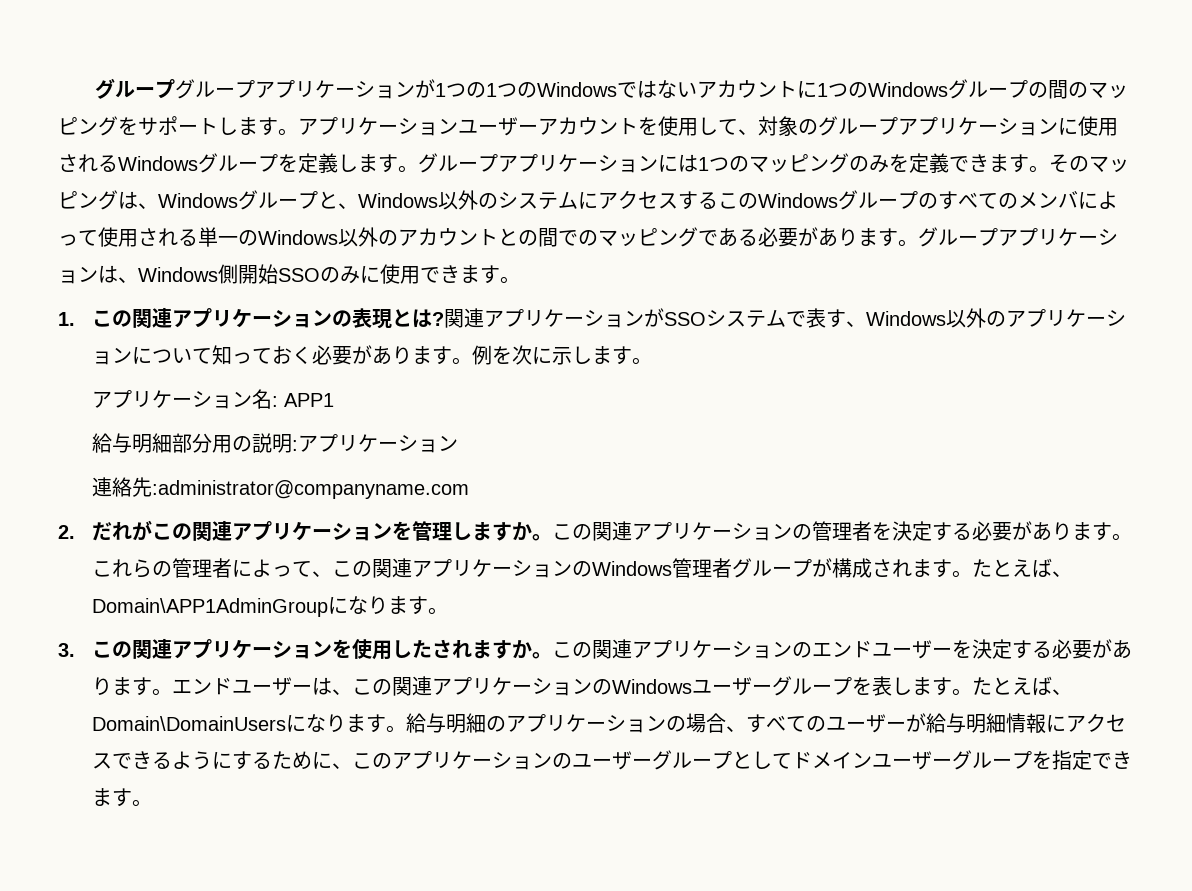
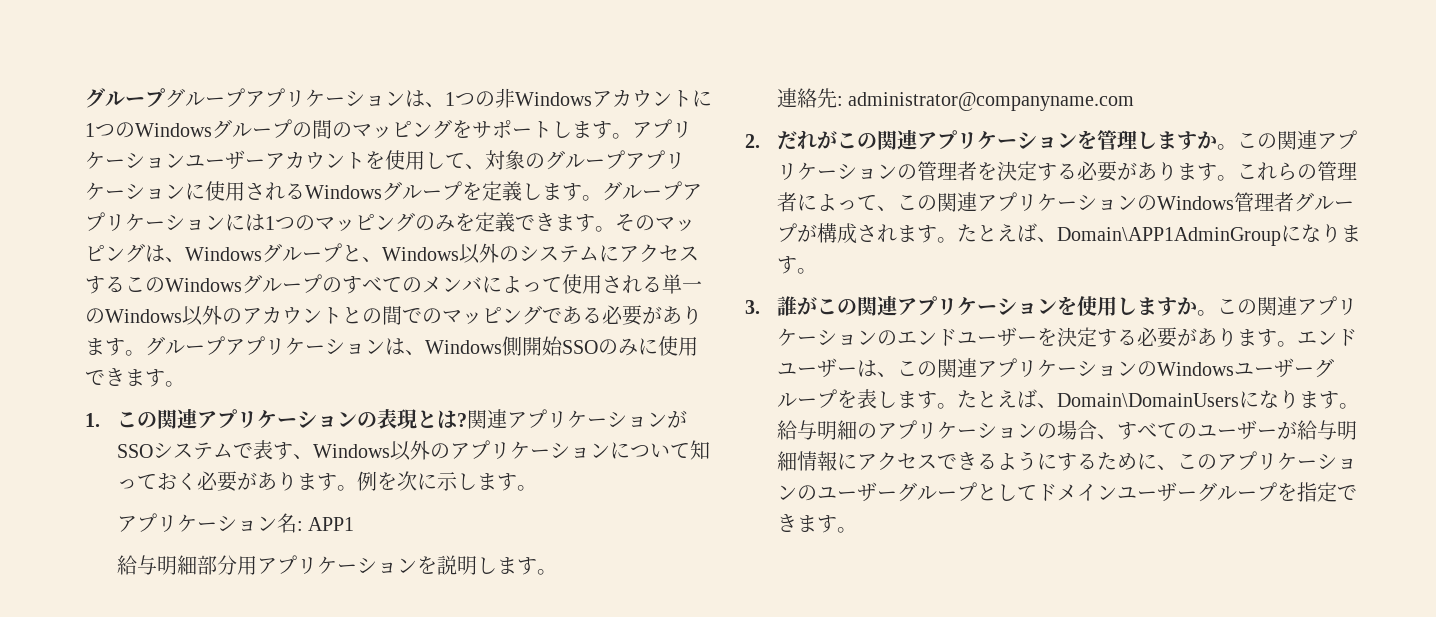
- グループグループアプリケーションが1つの1つのWindowsではないアカウントに1つのWindowsグループの間のマッピングをサポートします。
+ グループグループアプリケーションは、1つの非Windowsアカウントに1つのWindowsグループの間のマッピングをサポートします。
- 給与明細部分用の説明:アプリケーション
+ 給与明細部分用アプリケーションを説明します。
- 連絡先:administrator@companyname.com
+ 連絡先: administrator@companyname.com
- 3.この関連アプリケーションを使用したされますか。
+ 3.誰がこの関連アプリケーションを使用しますか。

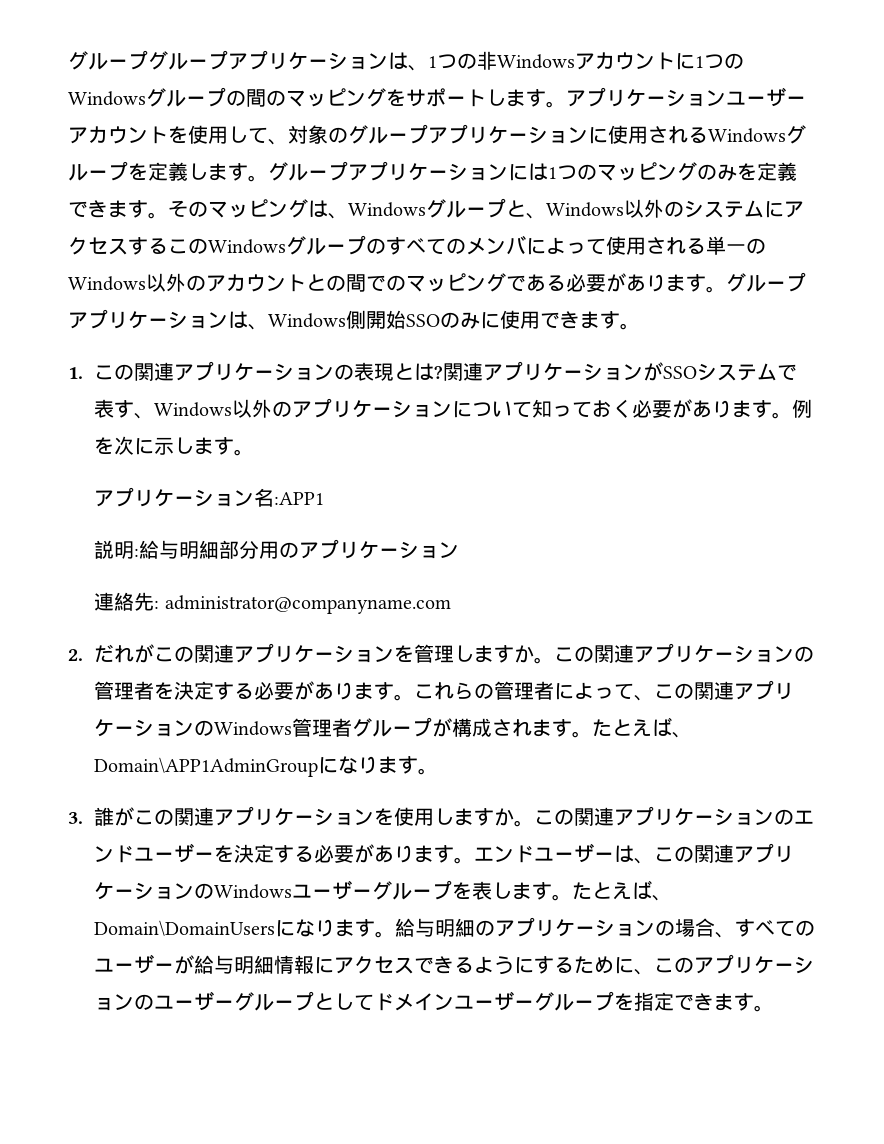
- アプリケーション名: APP1
- 給与明細部分用アプリケーションを説明します。
+ アプリケーション名:APP1
+ 説明:給与明細部分用のアプリケーション

